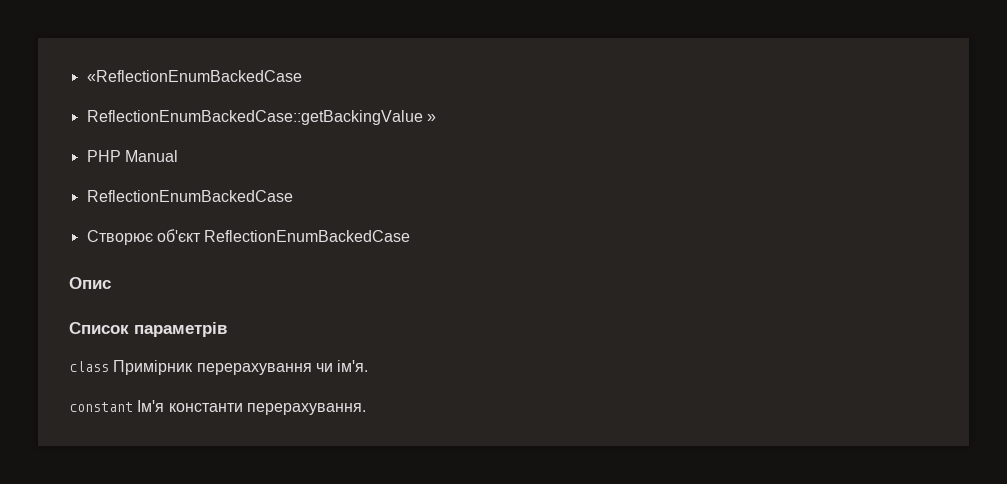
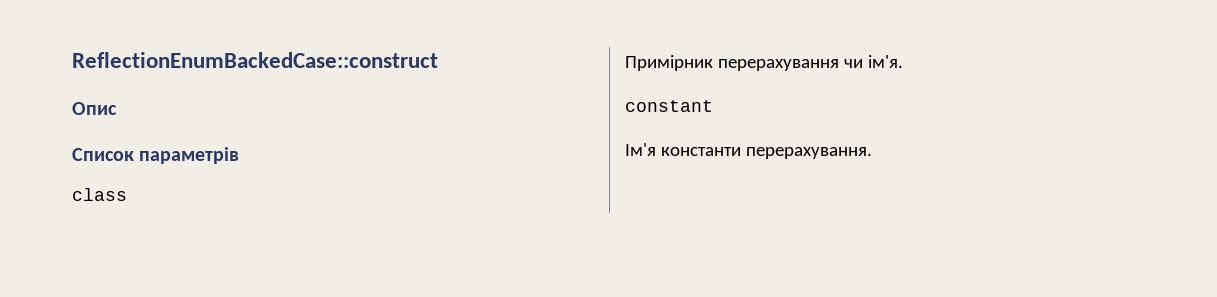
- «ReflectionEnumBackedCase
- ReflectionEnumBackedCase::getBackingValue »
- PHP Manual
- ReflectionEnumBackedCase
- Створює об'єкт ReflectionEnumBackedCase
+ ReflectionEnumBackedCase::construct
- class Примірник перерахування чи ім'я.
+ class
+ Примірник перерахування чи ім'я.
- constant Ім'я константи перерахування.
+ constant
+ Ім'я константи перерахування.

